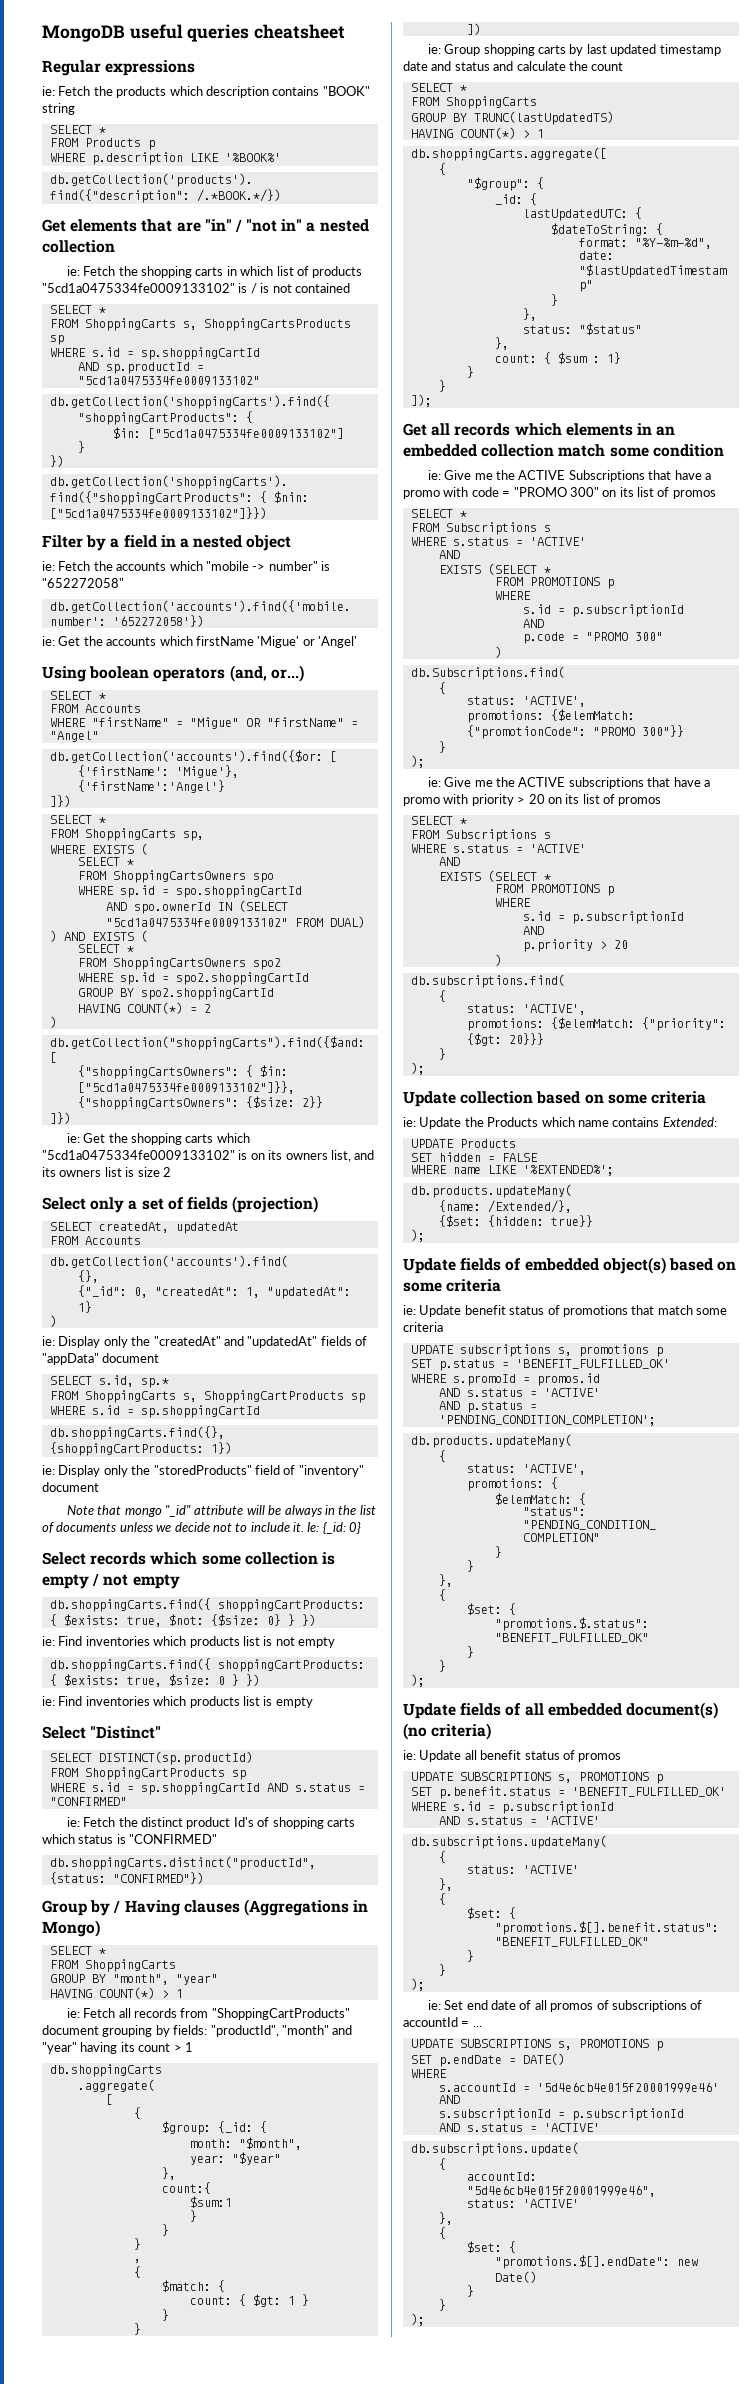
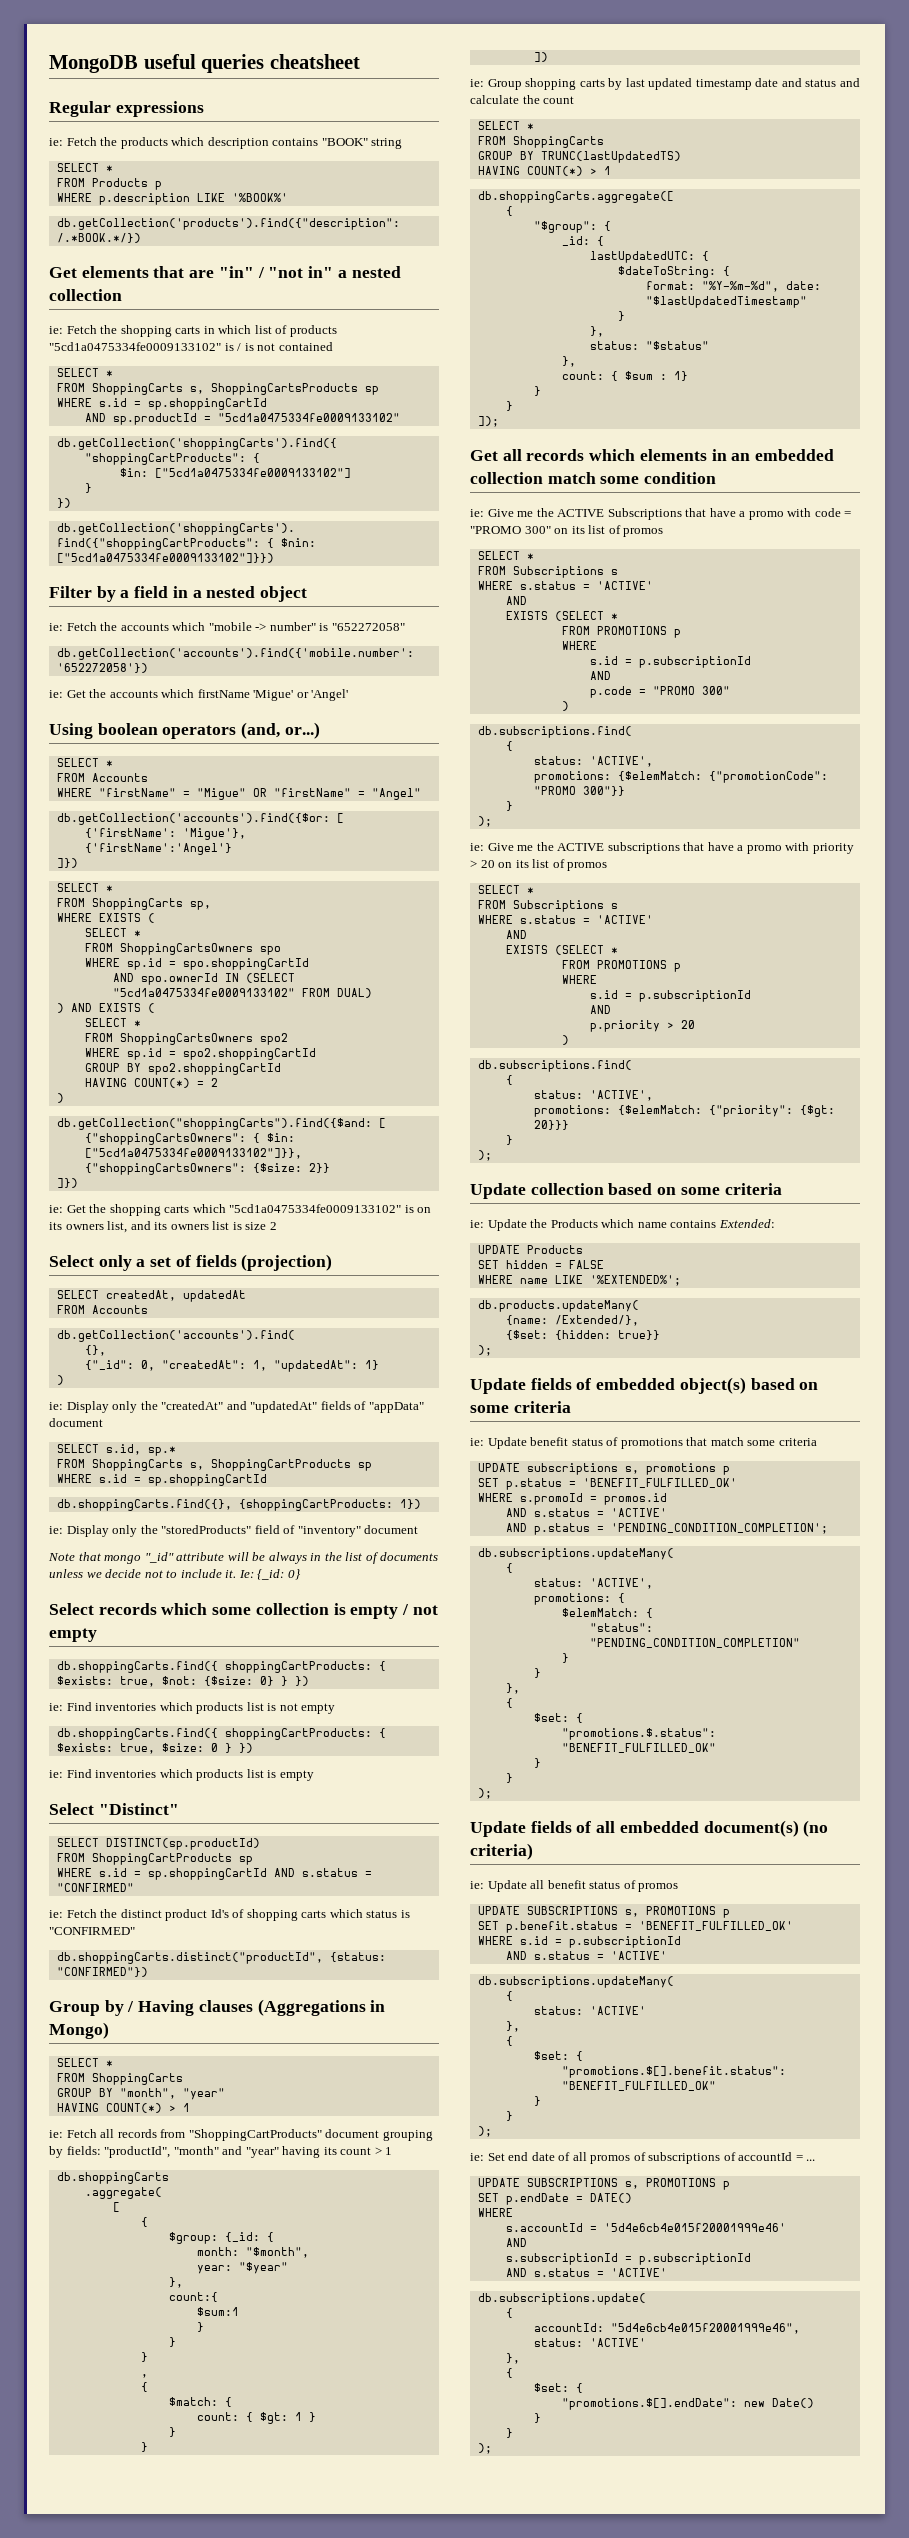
  p.code = "PROMO 300"
  )
- db.Subscriptions.find(
+ db.subscriptions.find(
  AND p.status = 'PENDING_CONDITION_COMPLETION';
- db.products.updateMany(
+ db.subscriptions.updateMany(

